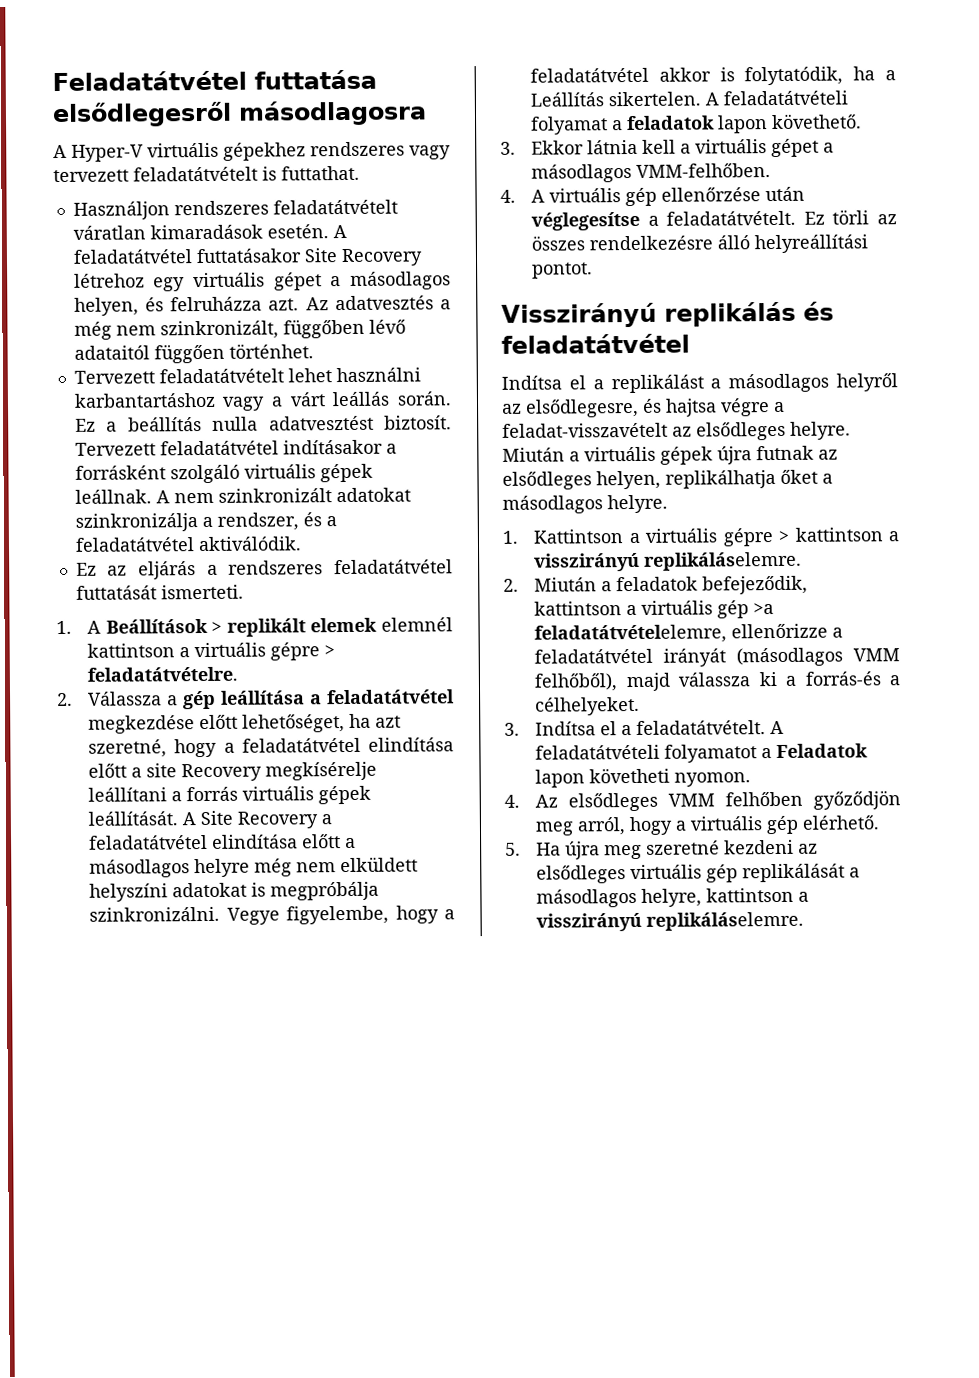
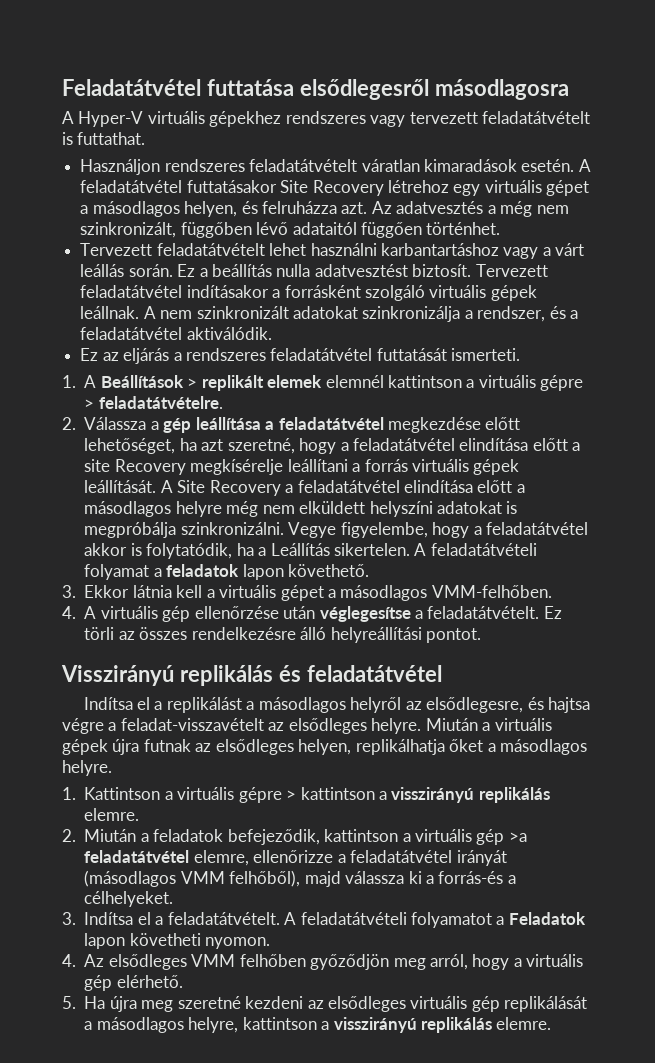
- 1. Kattintson a virtuális gépre > kattintson a visszirányú replikáláselemre.
+ 1. Kattintson a virtuális gépre > kattintson a visszirányú replikálás elemre.
- 2. Miután a feladatok befejeződik, kattintson a virtuális gép >a feladatátvételelemre, ellenőrizze a feladatátvétel irányát (másodlagos VMM felhőből), majd válassza ki a forrás-és a célhelyeket.
+ 2. Miután a feladatok befejeződik, kattintson a virtuális gép >a feladatátvétel elemre, ellenőrizze a feladatátvétel irányát (másodlagos VMM felhőből), majd válassza ki a forrás-és a célhelyeket.
- 5. Ha újra meg szeretné kezdeni az elsődleges virtuális gép replikálását a másodlagos helyre, kattintson a visszirányú replikáláselemre.
+ 5. Ha újra meg szeretné kezdeni az elsődleges virtuális gép replikálását a másodlagos helyre, kattintson a visszirányú replikálás elemre.

